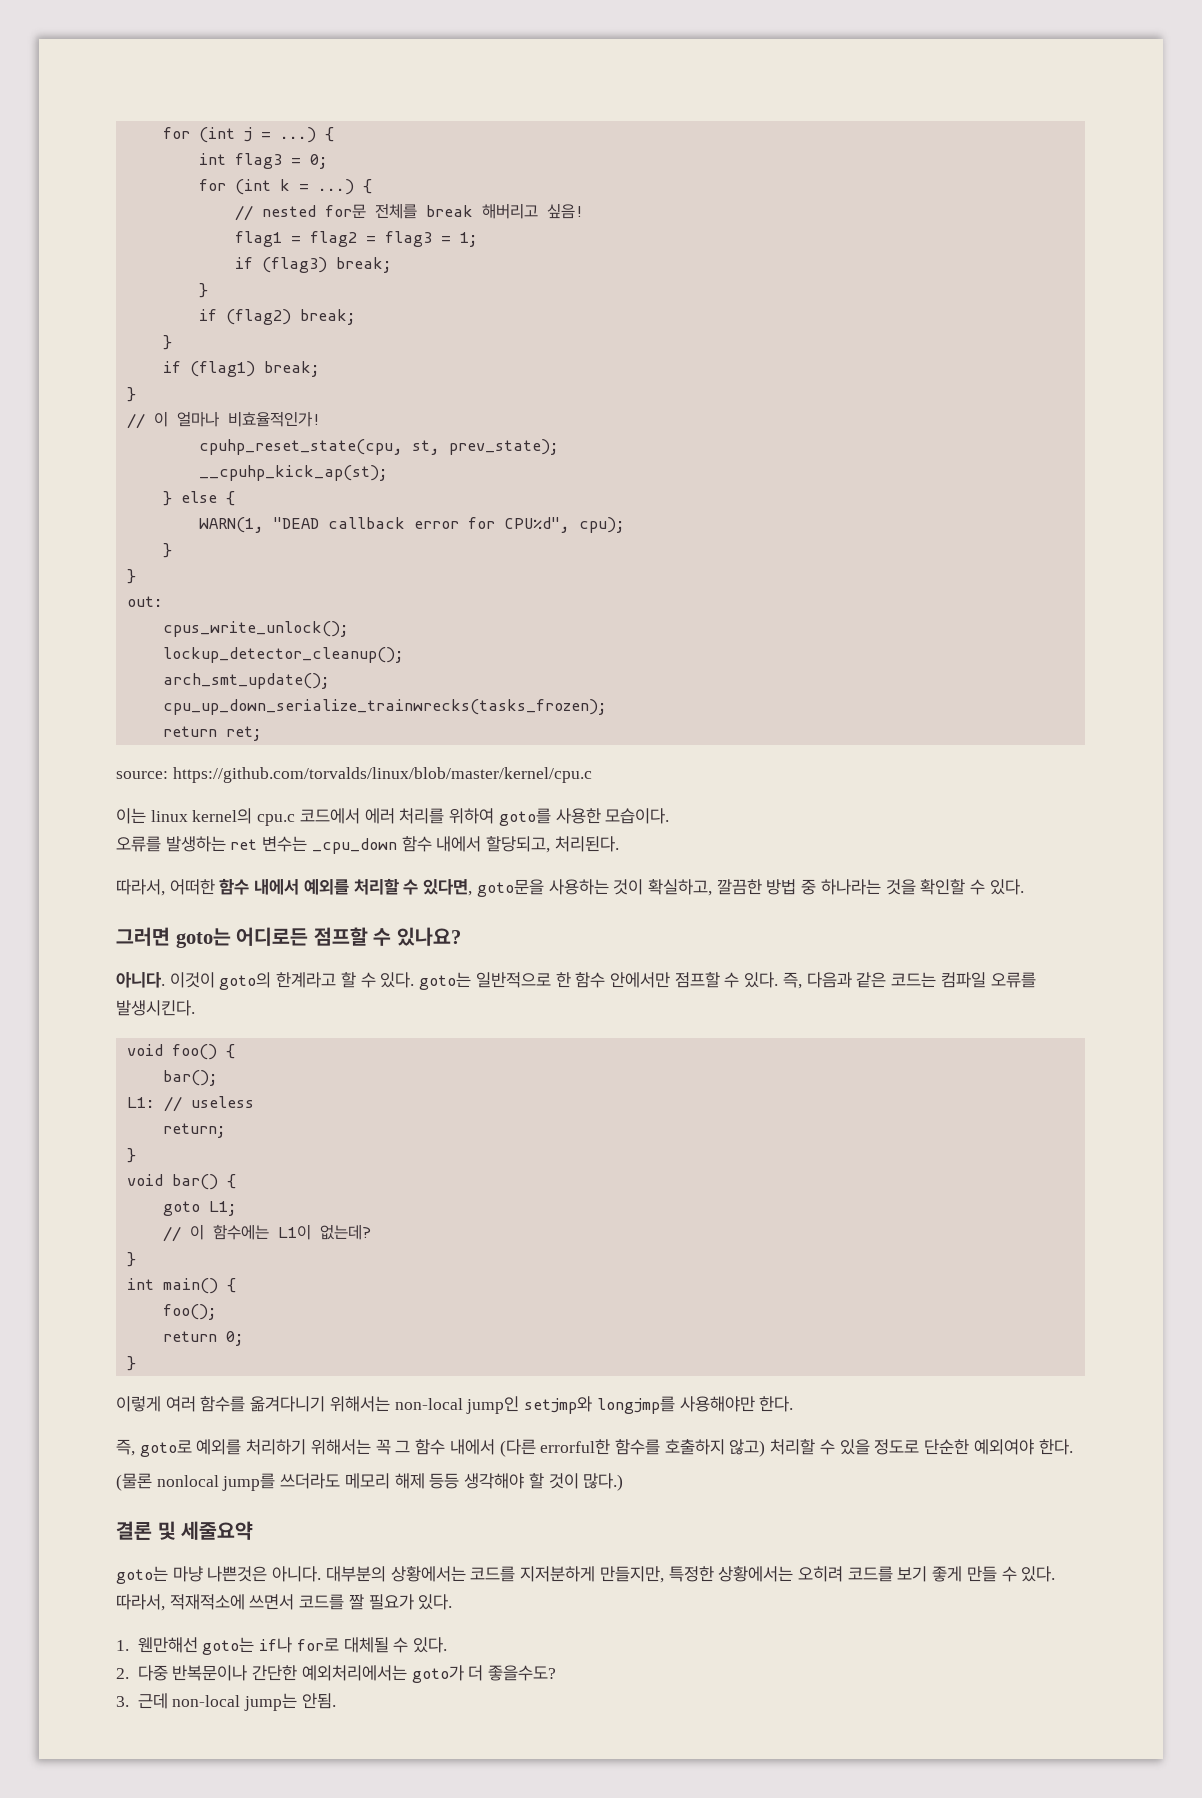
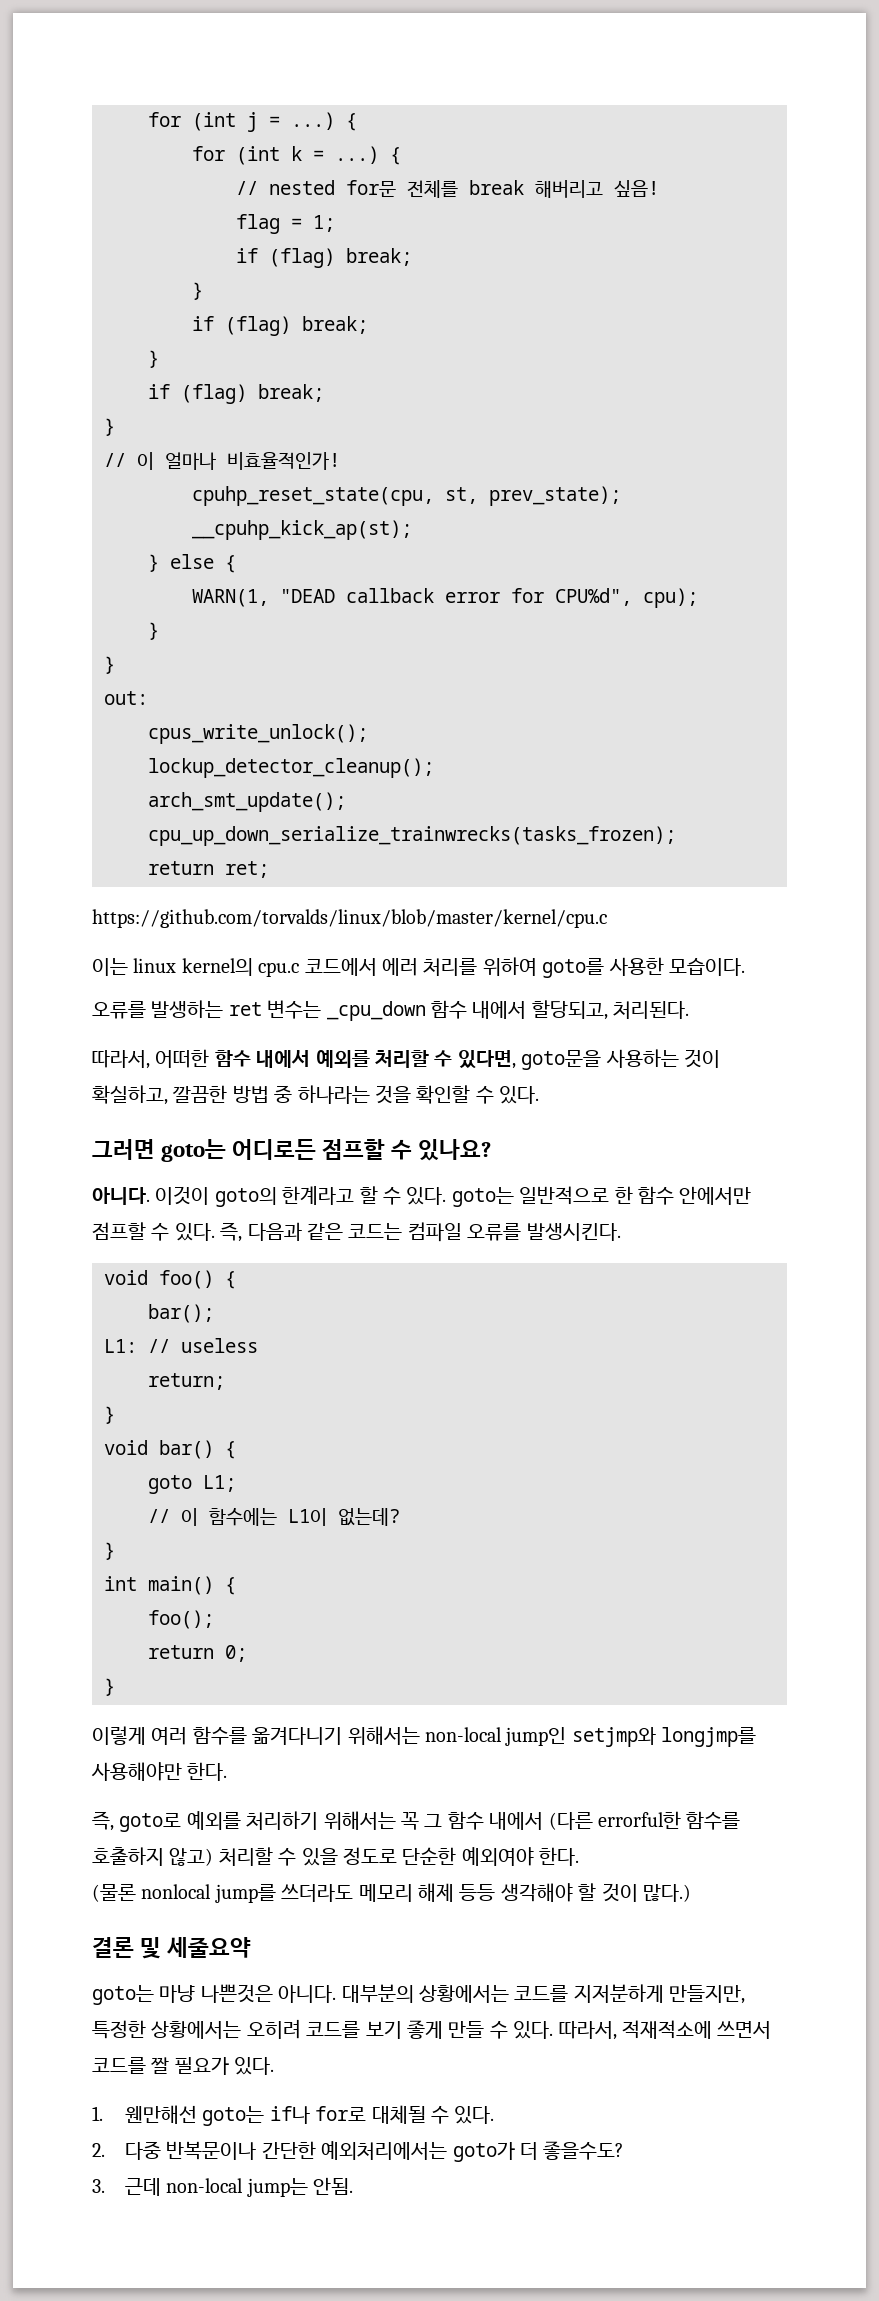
- int flag3 = 0;
- flag1 = flag2 = flag3 = 1;
- if (flag3) break;
+ flag = 1;
+ if (flag) break;
  }
- if (flag2) break;
+ if (flag) break;
  }
- if (flag1) break;
+ if (flag) break;
- source: https://github.com/torvalds/linux/blob/master/kernel/cpu.c
+ https://github.com/torvalds/linux/blob/master/kernel/cpu.c

